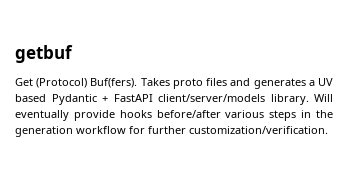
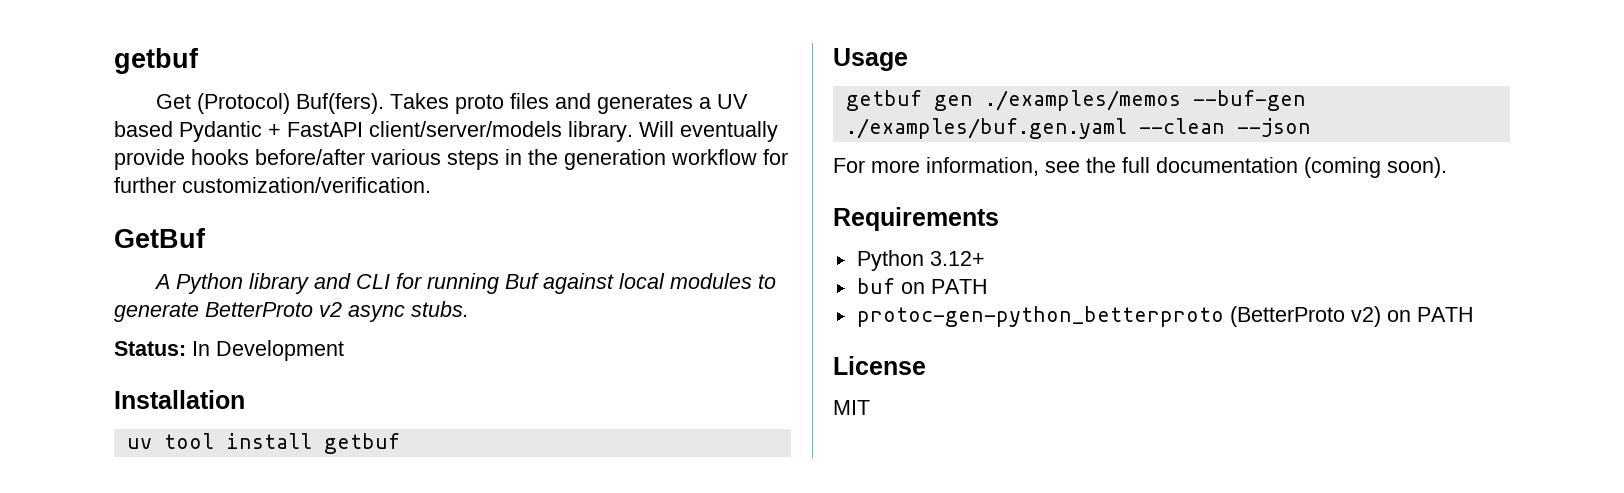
+ GetBuf
+ A Python library and CLI for running Buf against local modules to generate BetterProto v2 async stubs.
+ Status: In Development
+ Installation
+ uv tool install getbuf
+ Usage
+ getbuf gen ./examples/memos --buf-gen ./examples/buf.gen.yaml --clean --json
+ For more information, see the full documentation (coming soon).
+ Requirements
+ Python 3.12+
+ buf on PATH
+ protoc-gen-python_betterproto (BetterProto v2) on PATH
+ License
+ MIT

